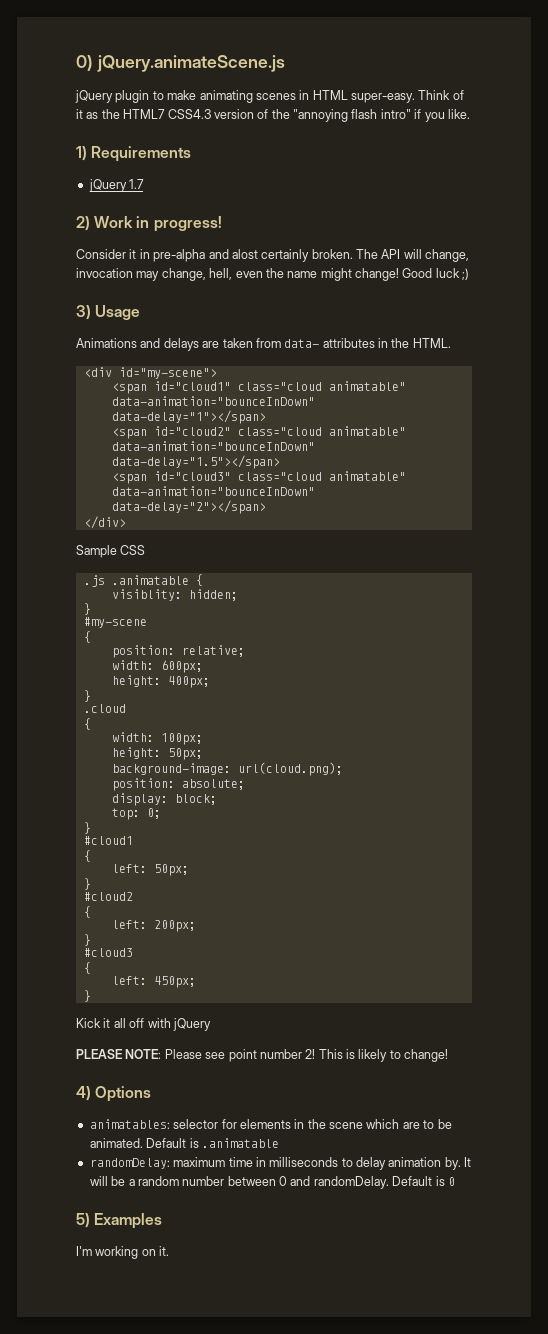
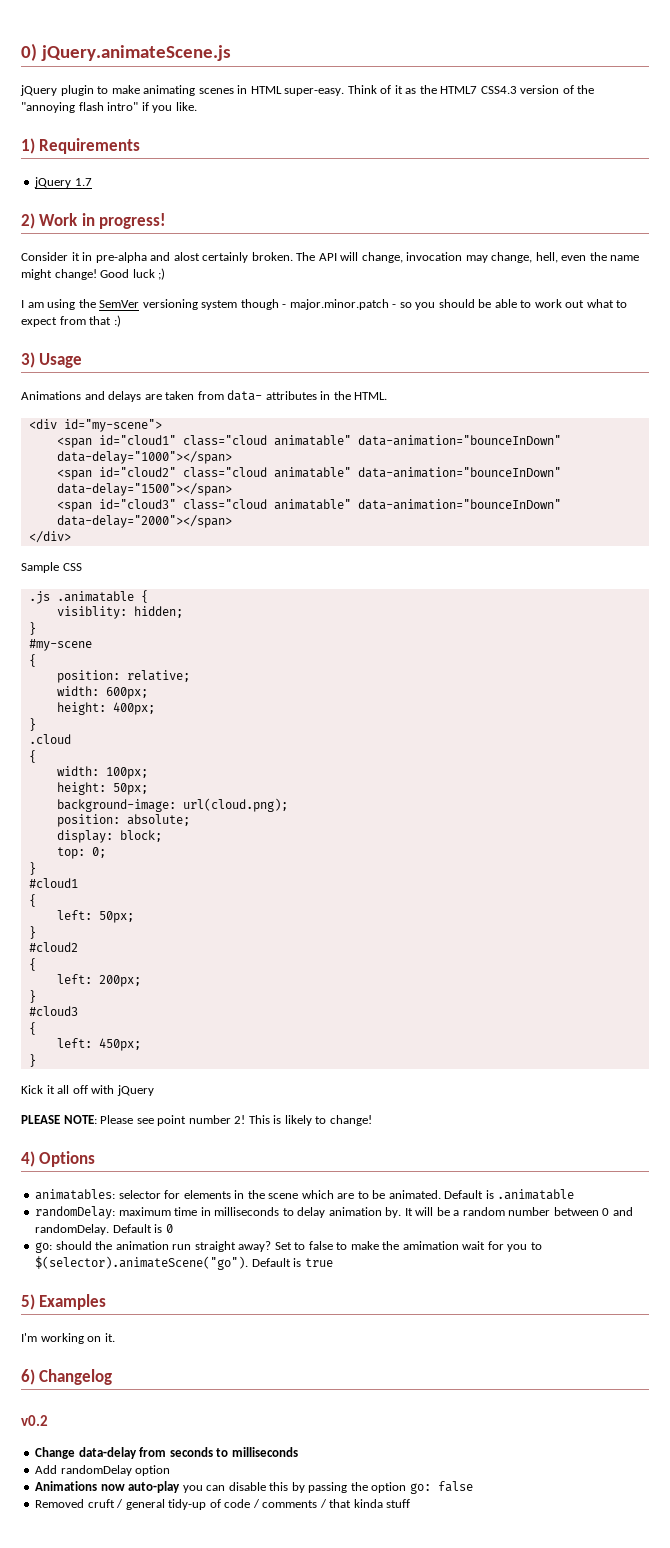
+ I am using the SemVer versioning system though - major.minor.patch - so you should be able to work out what to expect from that :)
- <span id="cloud1" class="cloud animatable" data-animation="bounceInDown" data-delay="1"></span>
+ <span id="cloud1" class="cloud animatable" data-animation="bounceInDown" data-delay="1000"></span>
- <span id="cloud2" class="cloud animatable" data-animation="bounceInDown" data-delay="1.5"></span>
+ <span id="cloud2" class="cloud animatable" data-animation="bounceInDown" data-delay="1500"></span>
- <span id="cloud3" class="cloud animatable" data-animation="bounceInDown" data-delay="2"></span>
+ <span id="cloud3" class="cloud animatable" data-animation="bounceInDown" data-delay="2000"></span>
+ go: should the animation run straight away? Set to false to make the amimation wait for you to $(selector).animateScene("go"). Default is true
+ 6) Changelog
+ v0.2
+ Change data-delay from seconds to milliseconds
+ Add randomDelay option
+ Animations now auto-play you can disable this by passing the option go: false
+ Removed cruft / general tidy-up of code / comments / that kinda stuff

